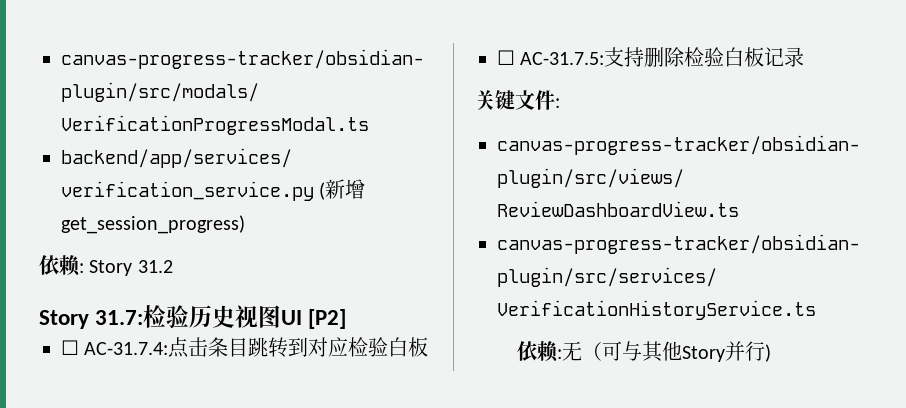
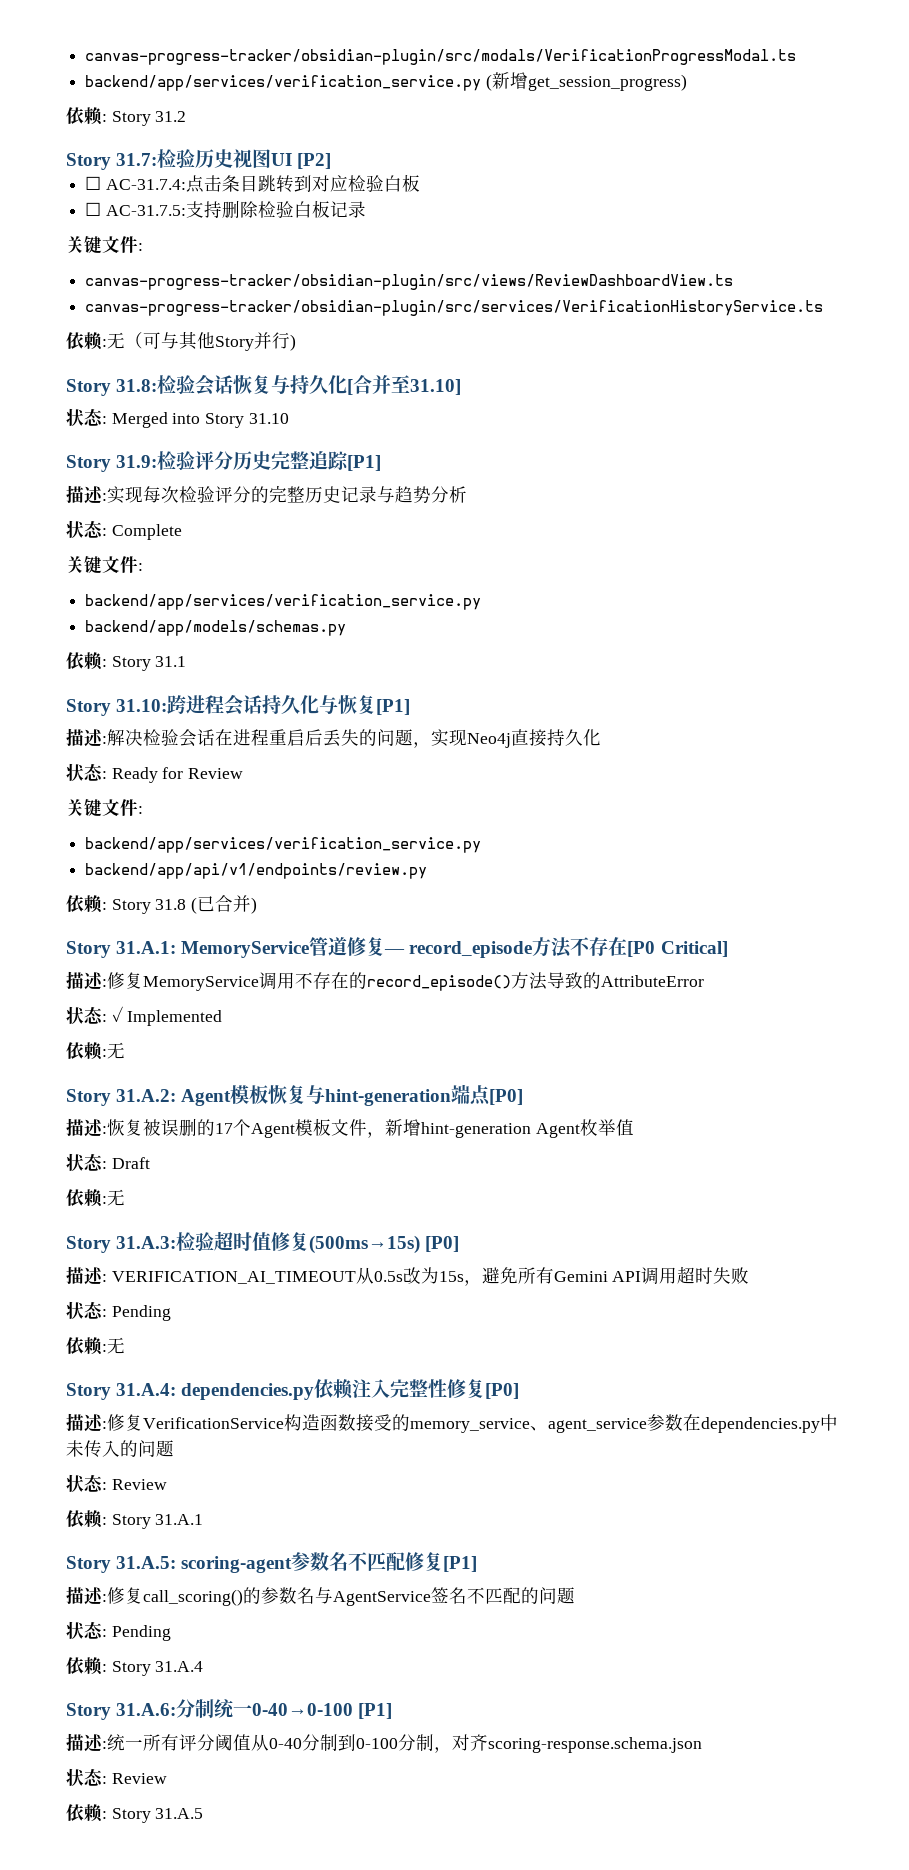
+ Story 31.8:检验会话恢复与持久化[合并至31.10]
+ 状态: Merged into Story 31.10
+ Story 31.9:检验评分历史完整追踪[P1]
+ 描述:实现每次检验评分的完整历史记录与趋势分析
+ 状态: Complete
+ 关键文件:
+ backend/app/services/verification_service.py
+ backend/app/models/schemas.py
+ 依赖: Story 31.1
+ Story 31.10:跨进程会话持久化与恢复[P1]
+ 描述:解决检验会话在进程重启后丢失的问题，实现Neo4j直接持久化
+ 状态: Ready for Review
+ 关键文件:
+ backend/app/services/verification_service.py
+ backend/app/api/v1/endpoints/review.py
+ 依赖: Story 31.8 (已合并)
+ Story 31.A.1: MemoryService管道修复— record_episode方法不存在[P0 Critical]
+ 描述:修复MemoryService调用不存在的record_episode()方法导致的AttributeError
+ 状态: ✓ Implemented
+ 依赖:无
+ Story 31.A.2: Agent模板恢复与hint-generation端点[P0]
+ 描述:恢复被误删的17个Agent模板文件，新增hint-generation Agent枚举值
+ 状态: Draft
+ 依赖:无
+ Story 31.A.3:检验超时值修复(500ms→15s) [P0]
+ 描述: VERIFICATION_AI_TIMEOUT从0.5s改为15s，避免所有Gemini API调用超时失败
+ 状态: Pending
+ 依赖:无
+ Story 31.A.4: dependencies.py依赖注入完整性修复[P0]
+ 描述:修复VerificationService构造函数接受的memory_service、agent_service参数在dependencies.py中未传入的问题
+ 状态: Review
+ 依赖: Story 31.A.1
+ Story 31.A.5: scoring-agent参数名不匹配修复[P1]
+ 描述:修复call_scoring()的参数名与AgentService签名不匹配的问题
+ 状态: Pending
+ 依赖: Story 31.A.4
+ Story 31.A.6:分制统一0-40→0-100 [P1]
+ 描述:统一所有评分阈值从0-40分制到0-100分制，对齐scoring-response.schema.json
+ 状态: Review
+ 依赖: Story 31.A.5

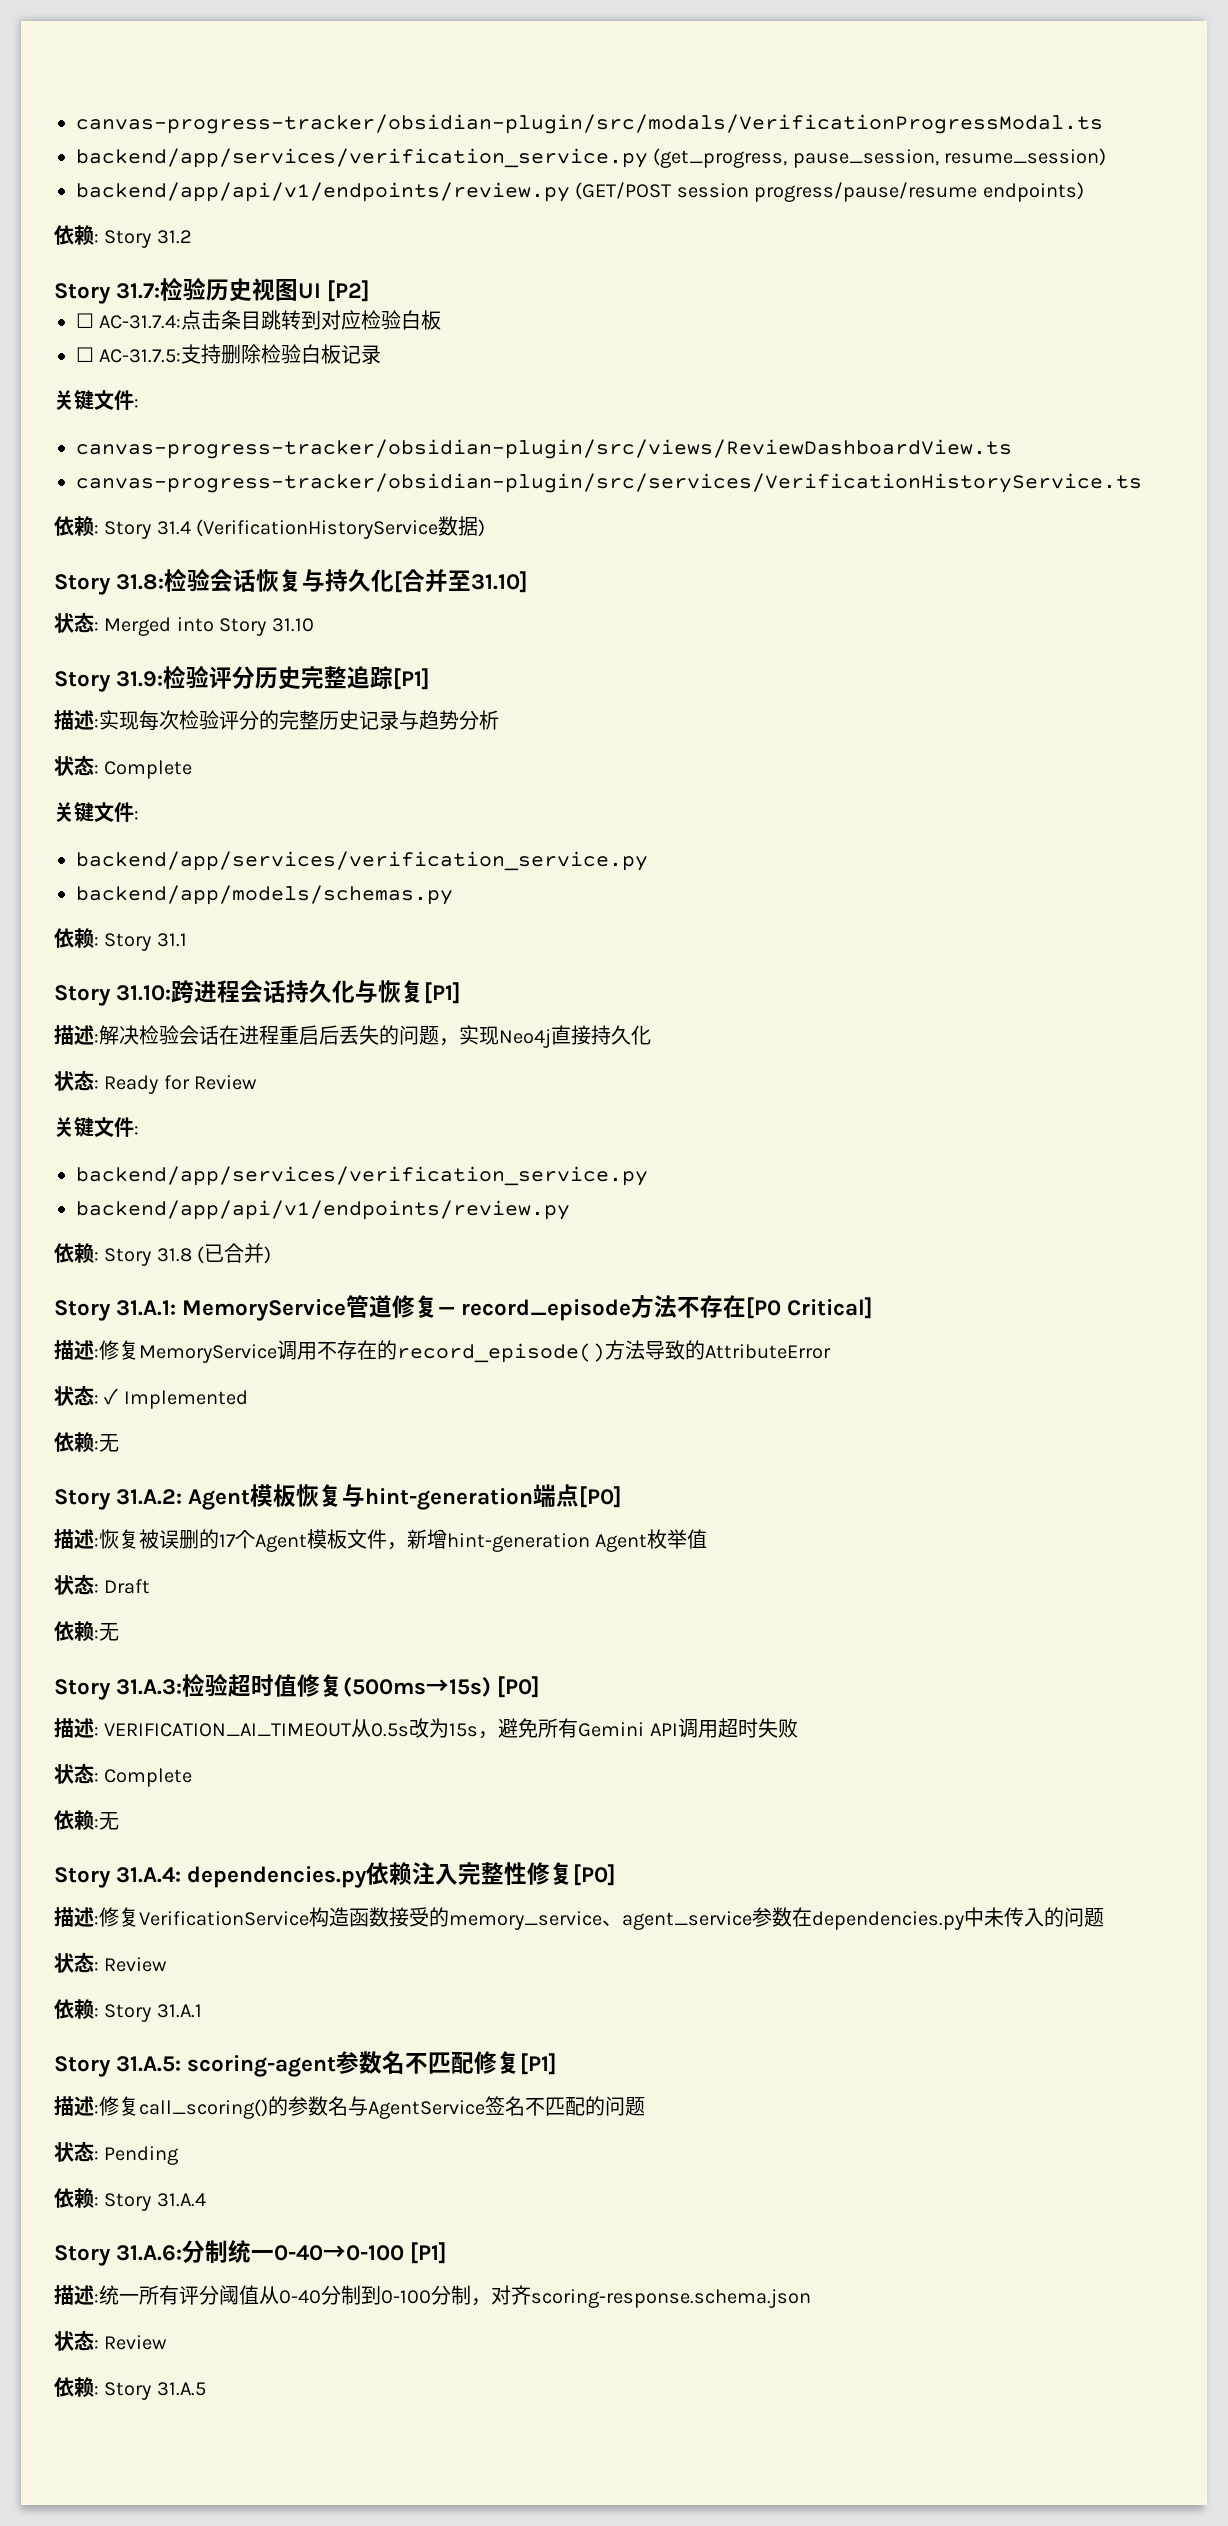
- backend/app/services/verification_service.py (新增get_session_progress)
+ backend/app/services/verification_service.py (get_progress, pause_session, resume_session)
+ backend/app/api/v1/endpoints/review.py (GET/POST session progress/pause/resume endpoints)
- 依赖:无（可与其他Story并行)
+ 依赖: Story 31.4 (VerificationHistoryService数据)
  描述: VERIFICATION_AI_TIMEOUT从0.5s改为15s，避免所有Gemini API调用超时失败
- 状态: Pending
+ 状态: Complete

